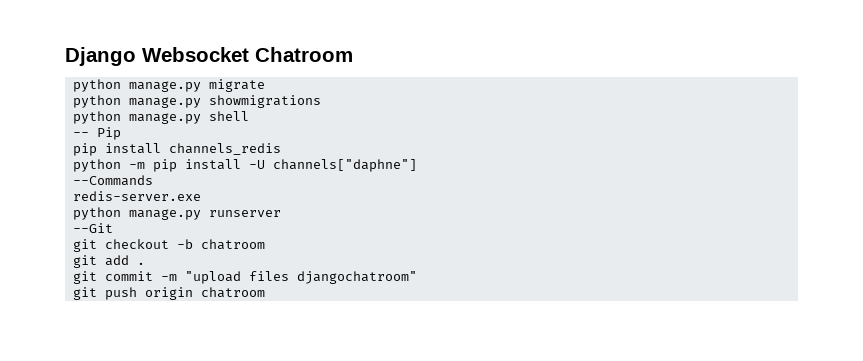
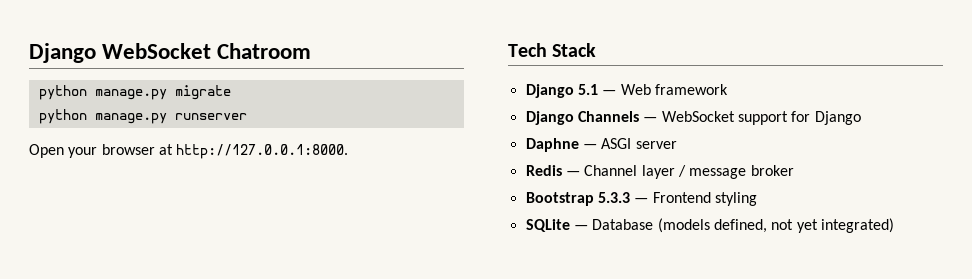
- Django Websocket Chatroom
+ Django WebSocket Chatroom
- python manage.py showmigrations
- python manage.py shell
- -- Pip
- pip install channels_redis
- python -m pip install -U channels["daphne"]
- --Commands
- redis-server.exe
  python manage.py runserver
- --Git
- git checkout -b chatroom
- git add .
- git commit -m "upload files djangochatroom"
- git push origin chatroom
+ Open your browser at http://127.0.0.1:8000.
+ Tech Stack
+ Django 5.1 — Web framework
+ Django Channels — WebSocket support for Django
+ Daphne — ASGI server
+ Redis — Channel layer / message broker
+ Bootstrap 5.3.3 — Frontend styling
+ SQLite — Database (models defined, not yet integrated)

